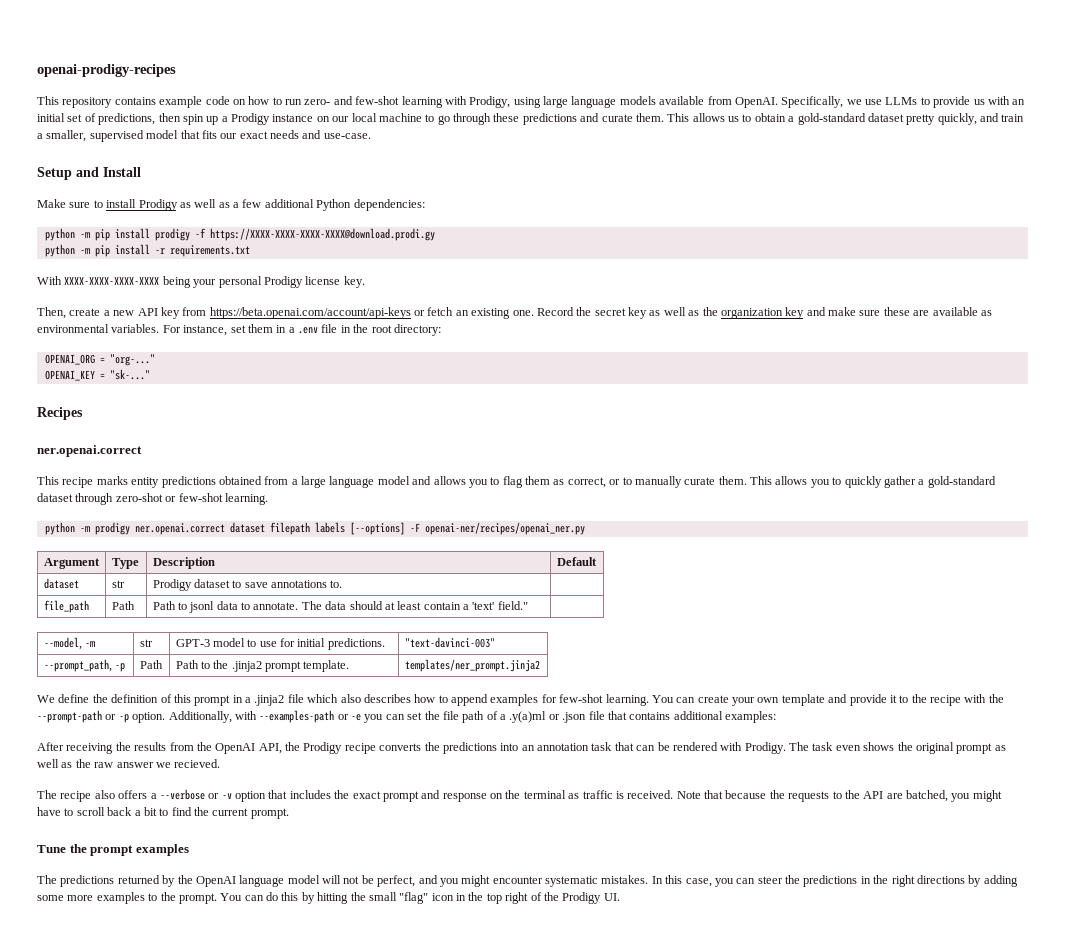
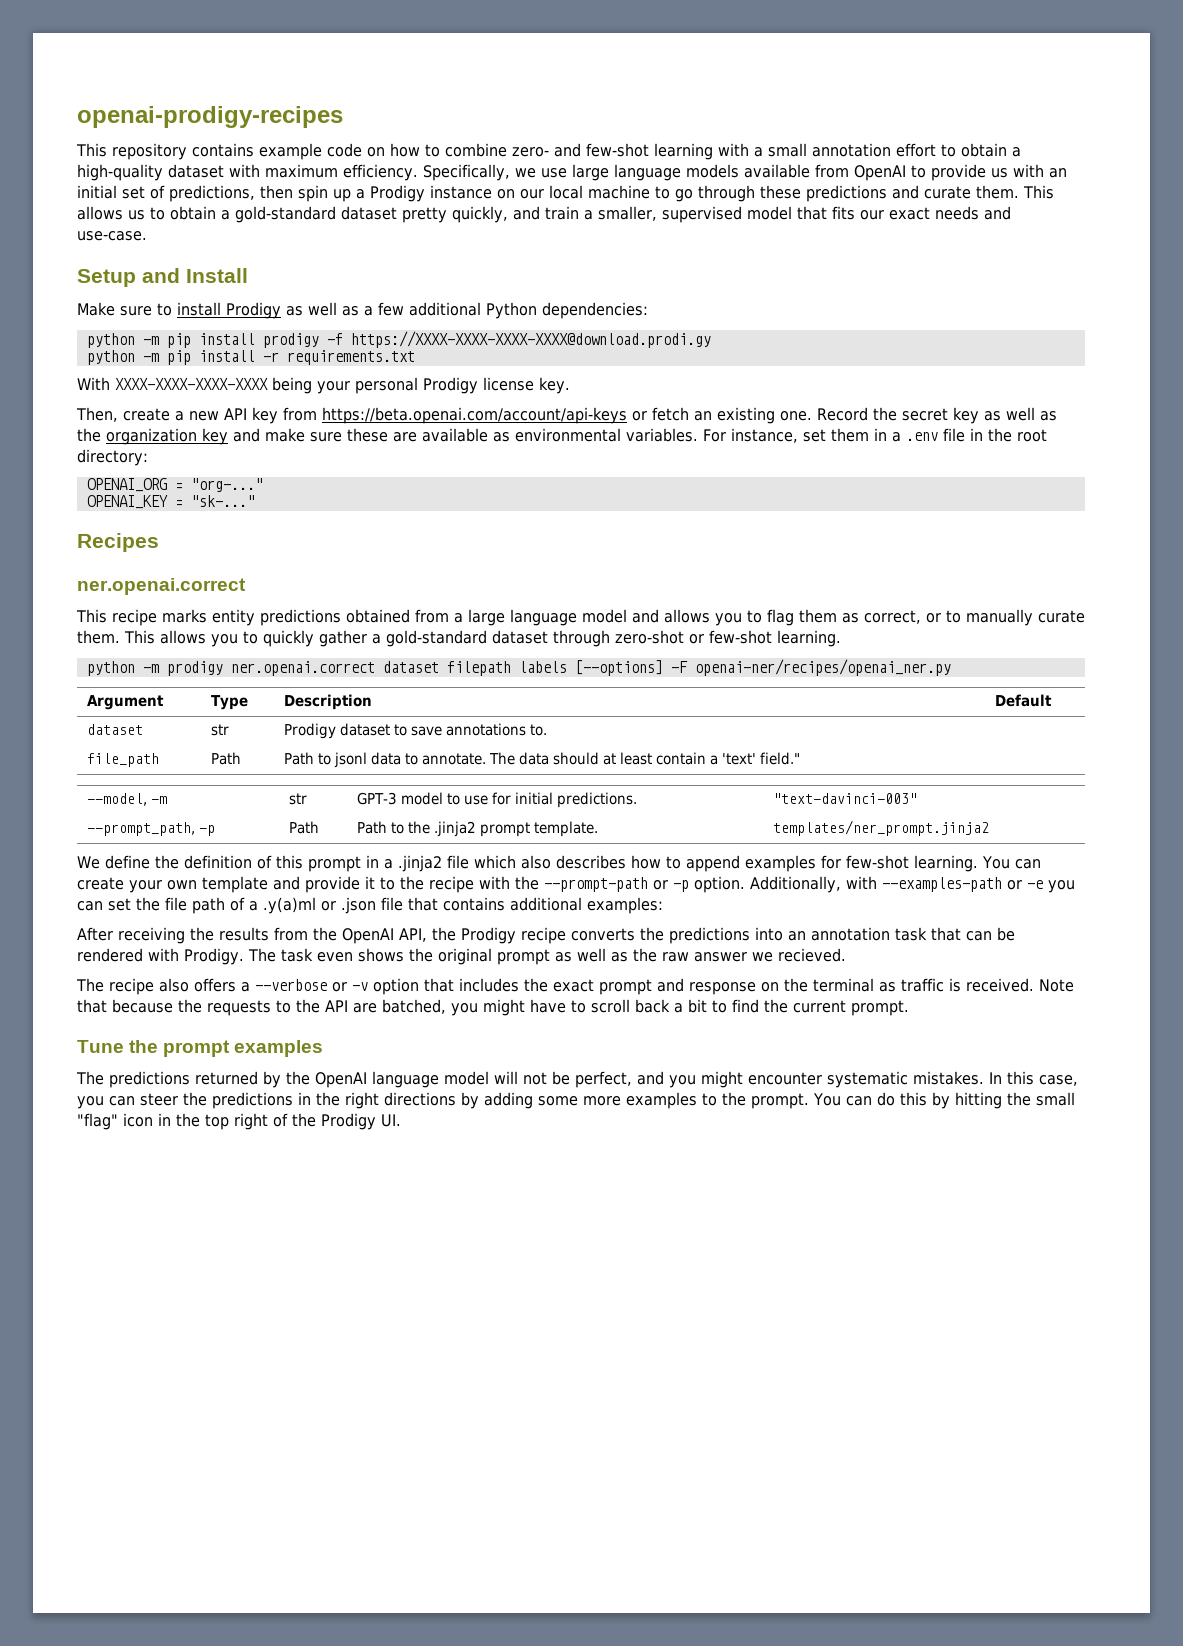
- This repository contains example code on how to run zero- and few-shot learning with Prodigy, using large language models available from OpenAI. Specifically, we use LLMs to provide us with an initial set of predictions, then spin up a Prodigy instance on our local machine to go through these predictions and curate them.
+ This repository contains example code on how to combine zero- and few-shot learning with a small annotation effort to obtain a high-quality dataset with maximum efficiency. Specifically, we use large language models available from OpenAI to provide us with an initial set of predictions, then spin up a Prodigy instance on our local machine to go through these predictions and curate them.

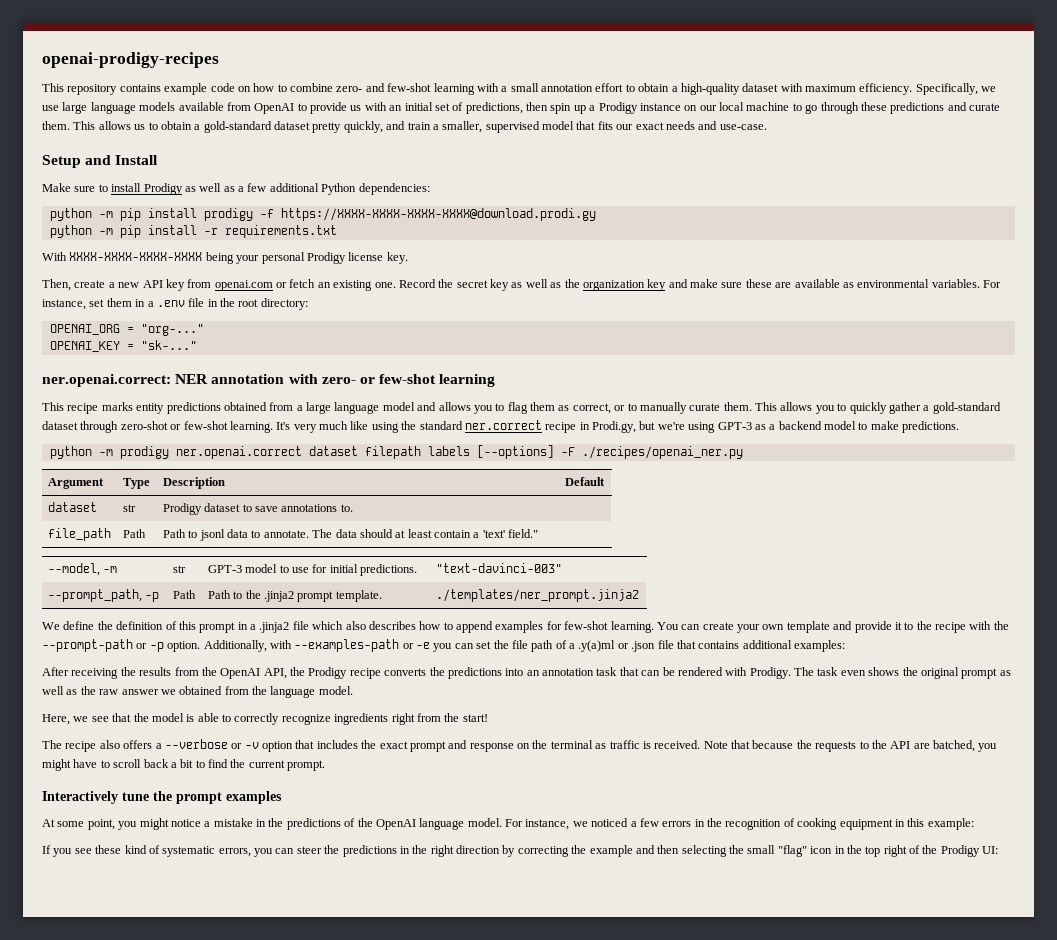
- Then, create a new API key from https://beta.openai.com/account/api-keys or fetch an existing one.
+ Then, create a new API key from openai.com or fetch an existing one.
- Recipes
- ner.openai.correct
+ ner.openai.correct: NER annotation with zero- or few-shot learning
+ It's very much like using the standard ner.correct recipe in Prodi.gy, but we're using GPT-3 as a backend model to make predictions.
- python -m prodigy ner.openai.correct dataset filepath labels [--options] -F openai-ner/recipes/openai_ner.py
+ python -m prodigy ner.openai.correct dataset filepath labels [--options] -F ./recipes/openai_ner.py
- --prompt_path, -p | Path | Path to the .jinja2 prompt template. | templates/ner_prompt.jinja2
+ --prompt_path, -p | Path | Path to the .jinja2 prompt template. | ./templates/ner_prompt.jinja2
- The task even shows the original prompt as well as the raw answer we recieved.
+ The task even shows the original prompt as well as the raw answer we obtained from the language model.
+ Here, we see that the model is able to correctly recognize ingredients right from the start!
- Tune the prompt examples
+ Interactively tune the prompt examples
- The predictions returned by the OpenAI language model will not be perfect, and you might encounter systematic mistakes. In this case, you can steer the predictions in the right directions by adding some more examples to the prompt. You can do this by hitting the small "flag" icon in the top right of the Prodigy UI.
+ At some point, you might notice a mistake in the predictions of the OpenAI language model. For instance, we noticed a few errors in the recognition of cooking equipment in this example:
+ If you see these kind of systematic errors, you can steer the predictions in the right direction by correcting the example and then selecting the small "flag" icon in the top right of the Prodigy UI:

